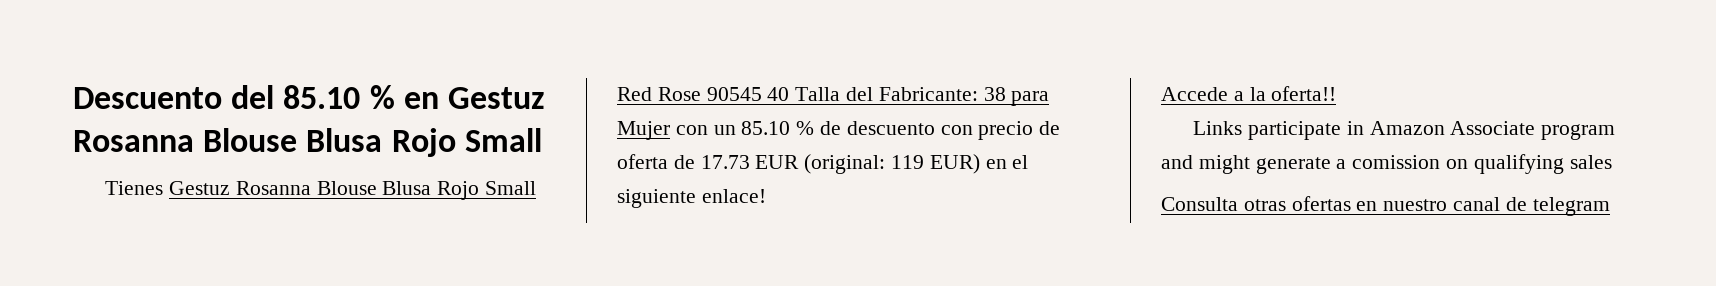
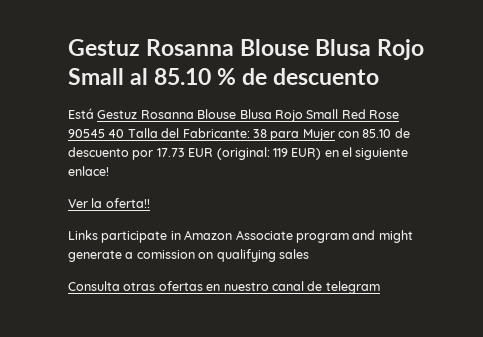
- Descuento del 85.10 % en Gestuz Rosanna Blouse Blusa Rojo Small
- Tienes Gestuz Rosanna Blouse Blusa Rojo Small Red Rose 90545 40 Talla del Fabricante: 38 para Mujer con un 85.10 % de descuento con precio de oferta de 17.73 EUR (original: 119 EUR) en el siguiente enlace!
+ Gestuz Rosanna Blouse Blusa Rojo Small al 85.10 % de descuento
+ Está Gestuz Rosanna Blouse Blusa Rojo Small Red Rose 90545 40 Talla del Fabricante: 38 para Mujer con 85.10 de descuento por 17.73 EUR (original: 119 EUR) en el siguiente enlace!
- Accede a la oferta!!
+ Ver la oferta!!

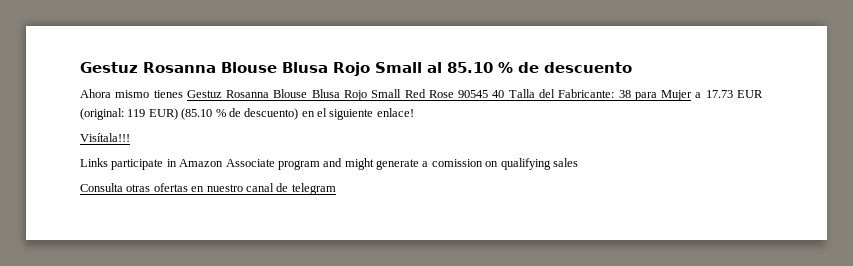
- Está Gestuz Rosanna Blouse Blusa Rojo Small Red Rose 90545 40 Talla del Fabricante: 38 para Mujer con 85.10 de descuento por 17.73 EUR (original: 119 EUR) en el siguiente enlace!
+ Ahora mismo tienes Gestuz Rosanna Blouse Blusa Rojo Small Red Rose 90545 40 Talla del Fabricante: 38 para Mujer a 17.73 EUR (original: 119 EUR) (85.10 % de descuento) en el siguiente enlace!
- Ver la oferta!!
+ Visítala!!!

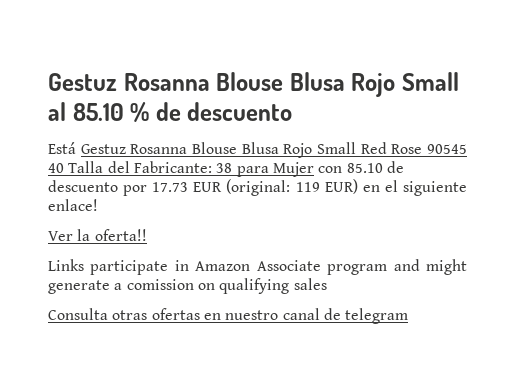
- Ahora mismo tienes Gestuz Rosanna Blouse Blusa Rojo Small Red Rose 90545 40 Talla del Fabricante: 38 para Mujer a 17.73 EUR (original: 119 EUR) (85.10 % de descuento) en el siguiente enlace!
+ Está Gestuz Rosanna Blouse Blusa Rojo Small Red Rose 90545 40 Talla del Fabricante: 38 para Mujer con 85.10 de descuento por 17.73 EUR (original: 119 EUR) en el siguiente enlace!
- Visítala!!!
+ Ver la oferta!!

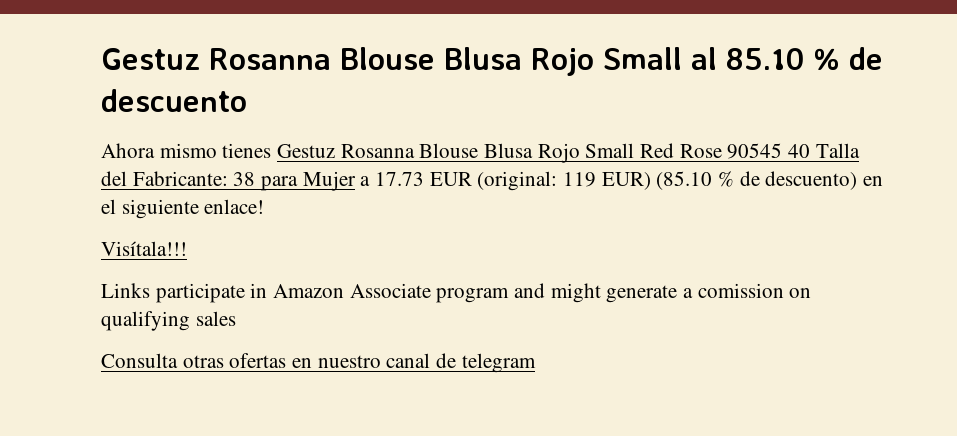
- Está Gestuz Rosanna Blouse Blusa Rojo Small Red Rose 90545 40 Talla del Fabricante: 38 para Mujer con 85.10 de descuento por 17.73 EUR (original: 119 EUR) en el siguiente enlace!
+ Ahora mismo tienes Gestuz Rosanna Blouse Blusa Rojo Small Red Rose 90545 40 Talla del Fabricante: 38 para Mujer a 17.73 EUR (original: 119 EUR) (85.10 % de descuento) en el siguiente enlace!
- Ver la oferta!!
+ Visítala!!!

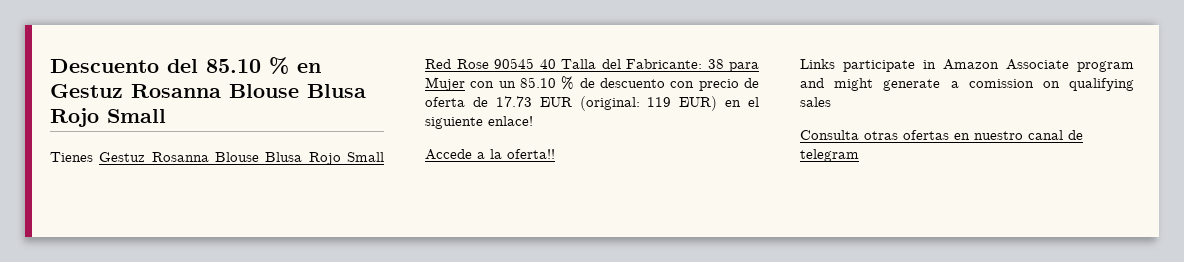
- Gestuz Rosanna Blouse Blusa Rojo Small al 85.10 % de descuento
- Ahora mismo tienes Gestuz Rosanna Blouse Blusa Rojo Small Red Rose 90545 40 Talla del Fabricante: 38 para Mujer a 17.73 EUR (original: 119 EUR) (85.10 % de descuento) en el siguiente enlace!
+ Descuento del 85.10 % en Gestuz Rosanna Blouse Blusa Rojo Small
+ Tienes Gestuz Rosanna Blouse Blusa Rojo Small Red Rose 90545 40 Talla del Fabricante: 38 para Mujer con un 85.10 % de descuento con precio de oferta de 17.73 EUR (original: 119 EUR) en el siguiente enlace!
- Visítala!!!
+ Accede a la oferta!!

